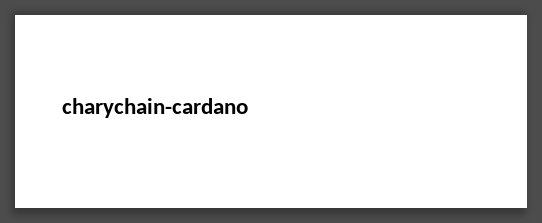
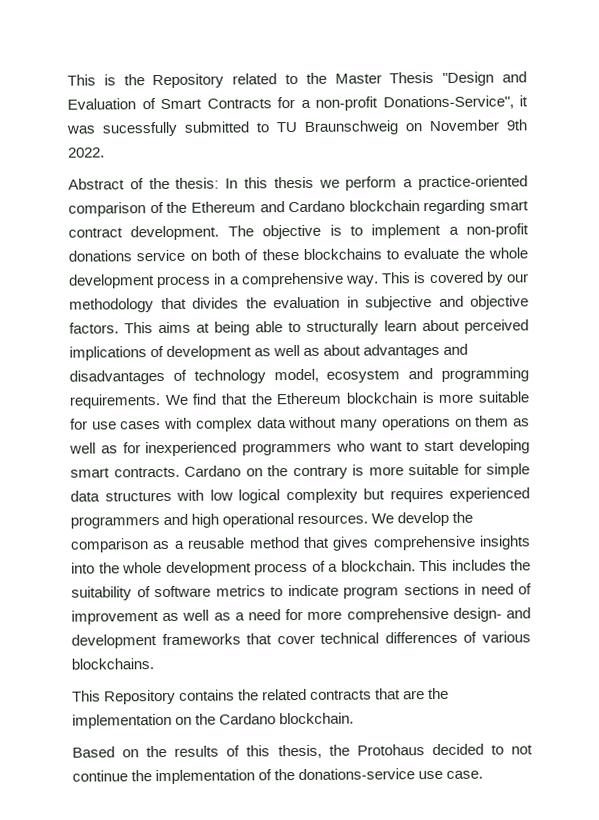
- charychain-cardano
+ This is the Repository related to the Master Thesis "Design and Evaluation of Smart Contracts for a non-profit Donations-Service", it was sucessfully submitted to TU Braunschweig on November 9th 2022.
+ Abstract of the thesis: In this thesis we perform a practice-oriented comparison of the Ethereum and Cardano blockchain regarding smart contract development. The objective is to implement a non-profit donations service on both of these blockchains to evaluate the whole development process in a comprehensive way. This is covered by our methodology that divides the evaluation in subjective and objective factors. This aims at being able to structurally learn about perceived implications of development as well as about advantages and disadvantages of technology model, ecosystem and programming requirements. We find that the Ethereum blockchain is more suitable for use cases with complex data without many operations on them as well as for inexperienced programmers who want to start developing smart contracts. Cardano on the contrary is more suitable for simple data structures with low logical complexity but requires experienced programmers and high operational resources. We develop the comparison as a reusable method that gives comprehensive insights into the whole development process of a blockchain. This includes the suitability of software metrics to indicate program sections in need of improvement as well as a need for more comprehensive design- and development frameworks that cover technical differences of various blockchains.
+ This Repository contains the related contracts that are the implementation on the Cardano blockchain.
+ Based on the results of this thesis, the Protohaus decided to not continue the implementation of the donations-service use case.

